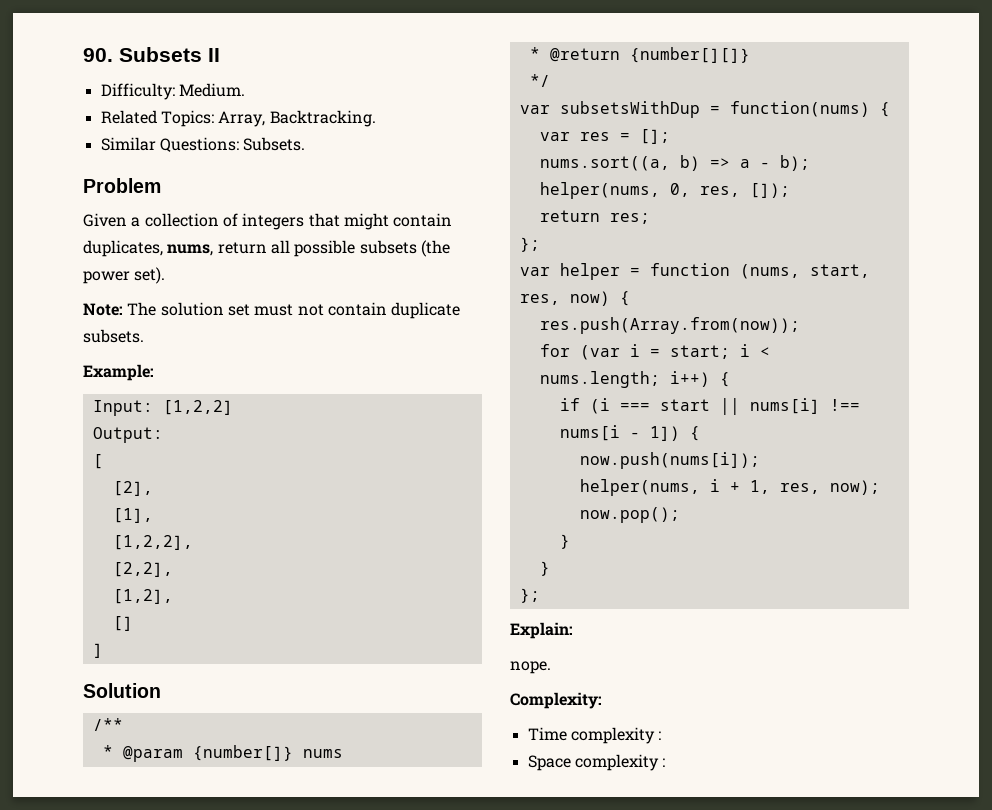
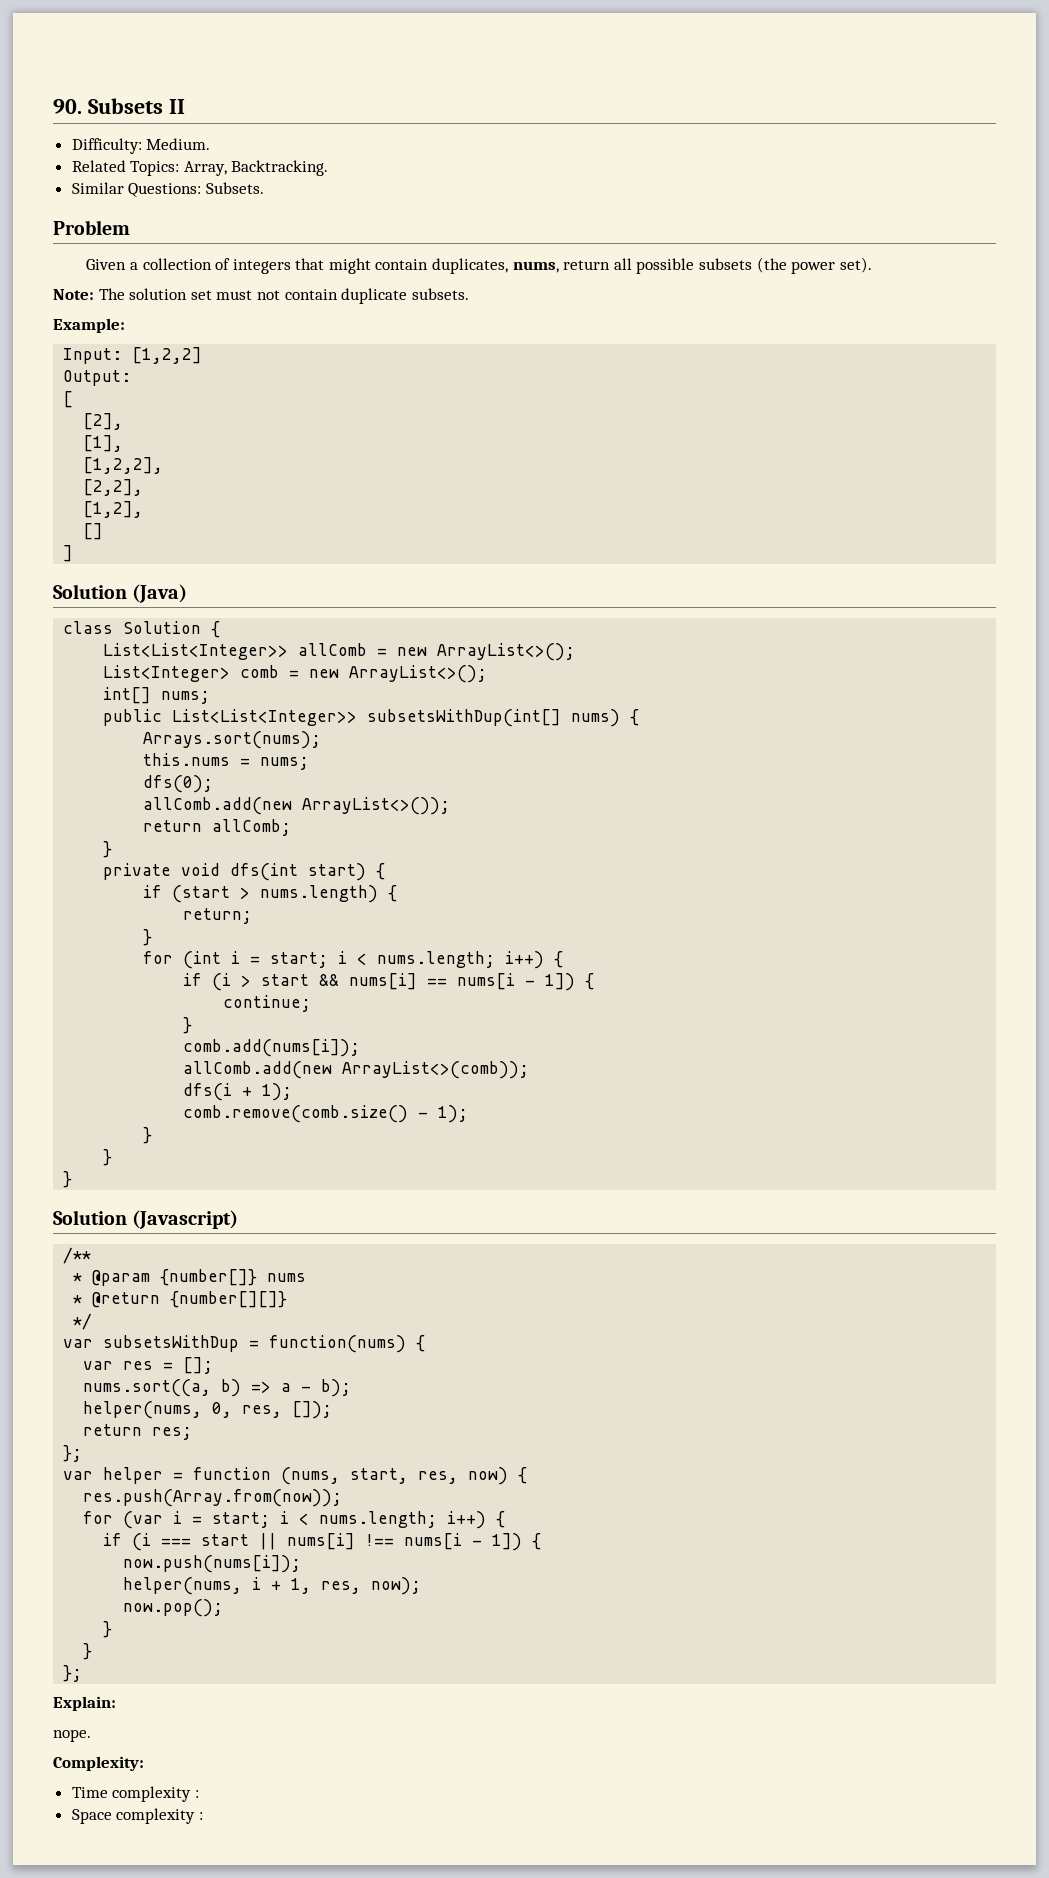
- Solution
+ Solution (Java)
+ class Solution {
+ List<List<Integer>> allComb = new ArrayList<>();
+ List<Integer> comb = new ArrayList<>();
+ int[] nums;
+ public List<List<Integer>> subsetsWithDup(int[] nums) {
+ Arrays.sort(nums);
+ this.nums = nums;
+ dfs(0);
+ allComb.add(new ArrayList<>());
+ return allComb;
+ }
+ private void dfs(int start) {
+ if (start > nums.length) {
+ return;
+ }
+ for (int i = start; i < nums.length; i++) {
+ if (i > start && nums[i] == nums[i - 1]) {
+ continue;
+ }
+ comb.add(nums[i]);
+ allComb.add(new ArrayList<>(comb));
+ dfs(i + 1);
+ comb.remove(comb.size() - 1);
+ }
+ }
+ }
+ Solution (Javascript)

